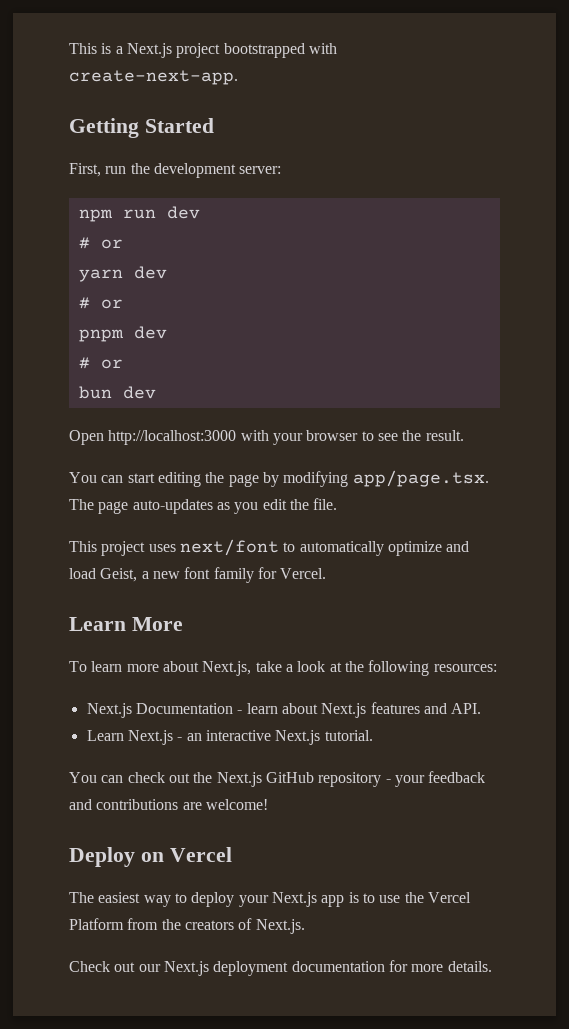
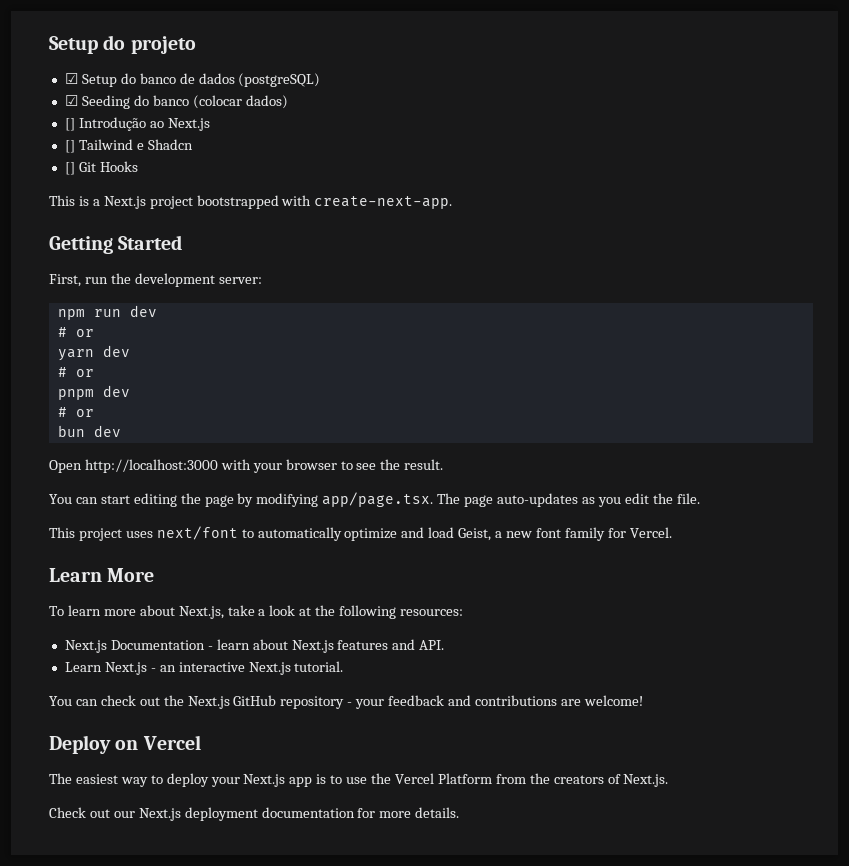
+ Setup do projeto
+ ☑ Setup do banco de dados (postgreSQL)
+ ☑ Seeding do banco (colocar dados)
+ [] Introdução ao Next.js
+ [] Tailwind e Shadcn
+ [] Git Hooks

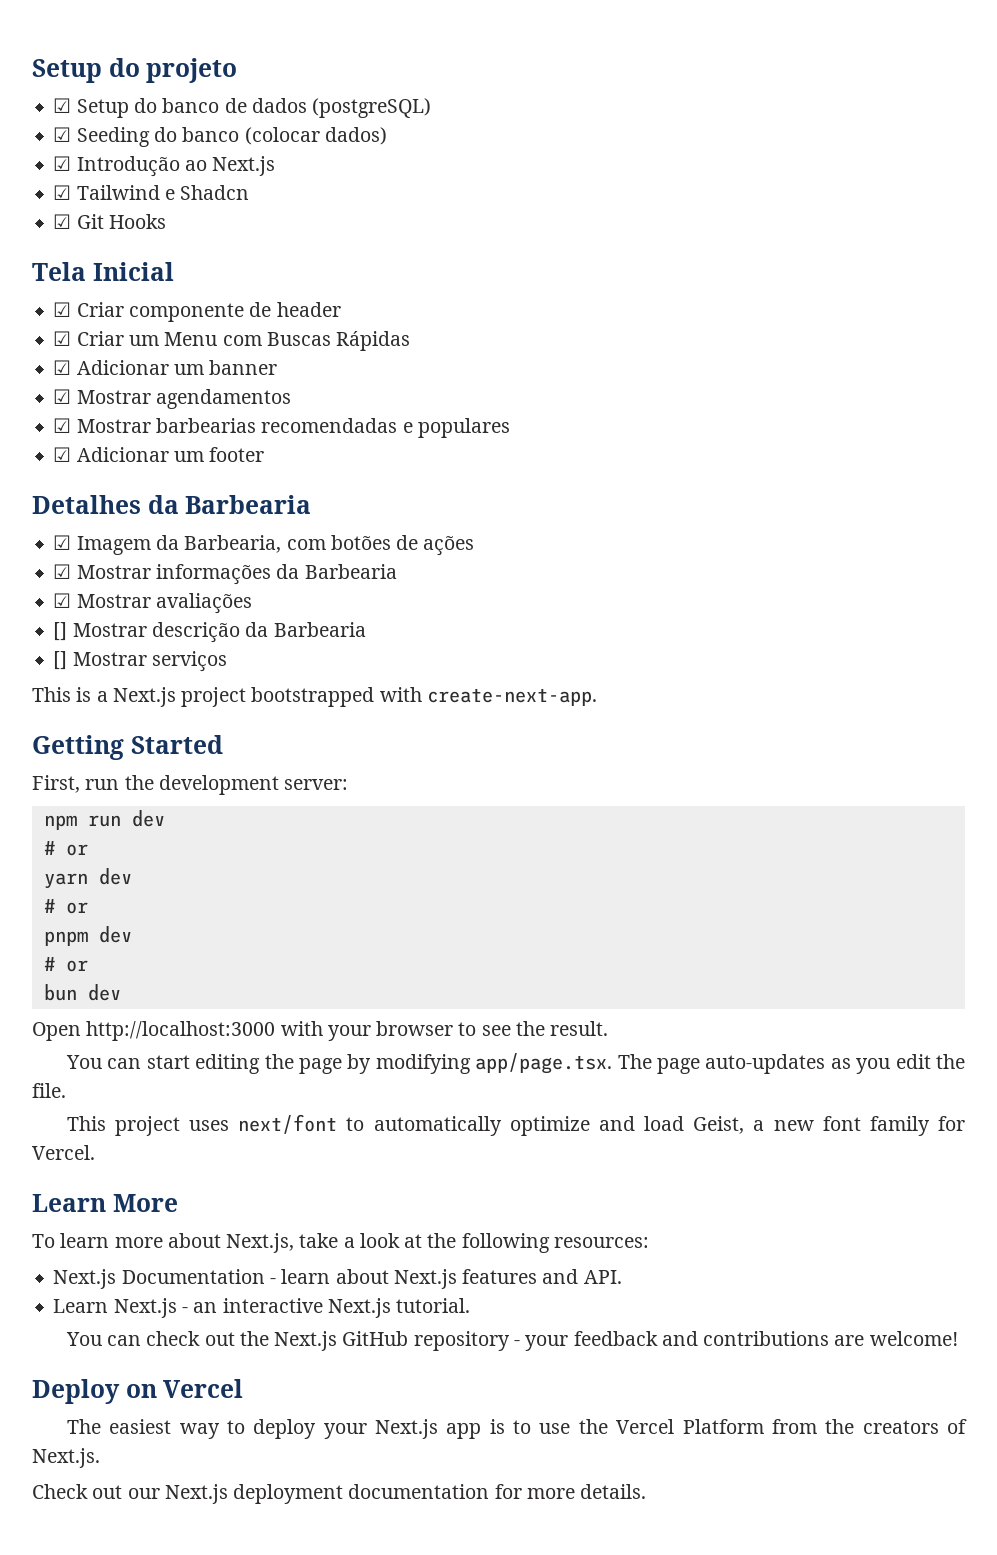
- [] Introdução ao Next.js
+ ☑ Introdução ao Next.js
- [] Tailwind e Shadcn
+ ☑ Tailwind e Shadcn
- [] Git Hooks
+ ☑ Git Hooks
+ Tela Inicial
+ ☑ Criar componente de header
+ ☑ Criar um Menu com Buscas Rápidas
+ ☑ Adicionar um banner
+ ☑ Mostrar agendamentos
+ ☑ Mostrar barbearias recomendadas e populares
+ ☑ Adicionar um footer
+ Detalhes da Barbearia
+ ☑ Imagem da Barbearia, com botões de ações
+ ☑ Mostrar informações da Barbearia
+ ☑ Mostrar avaliações
+ [] Mostrar descrição da Barbearia
+ [] Mostrar serviços

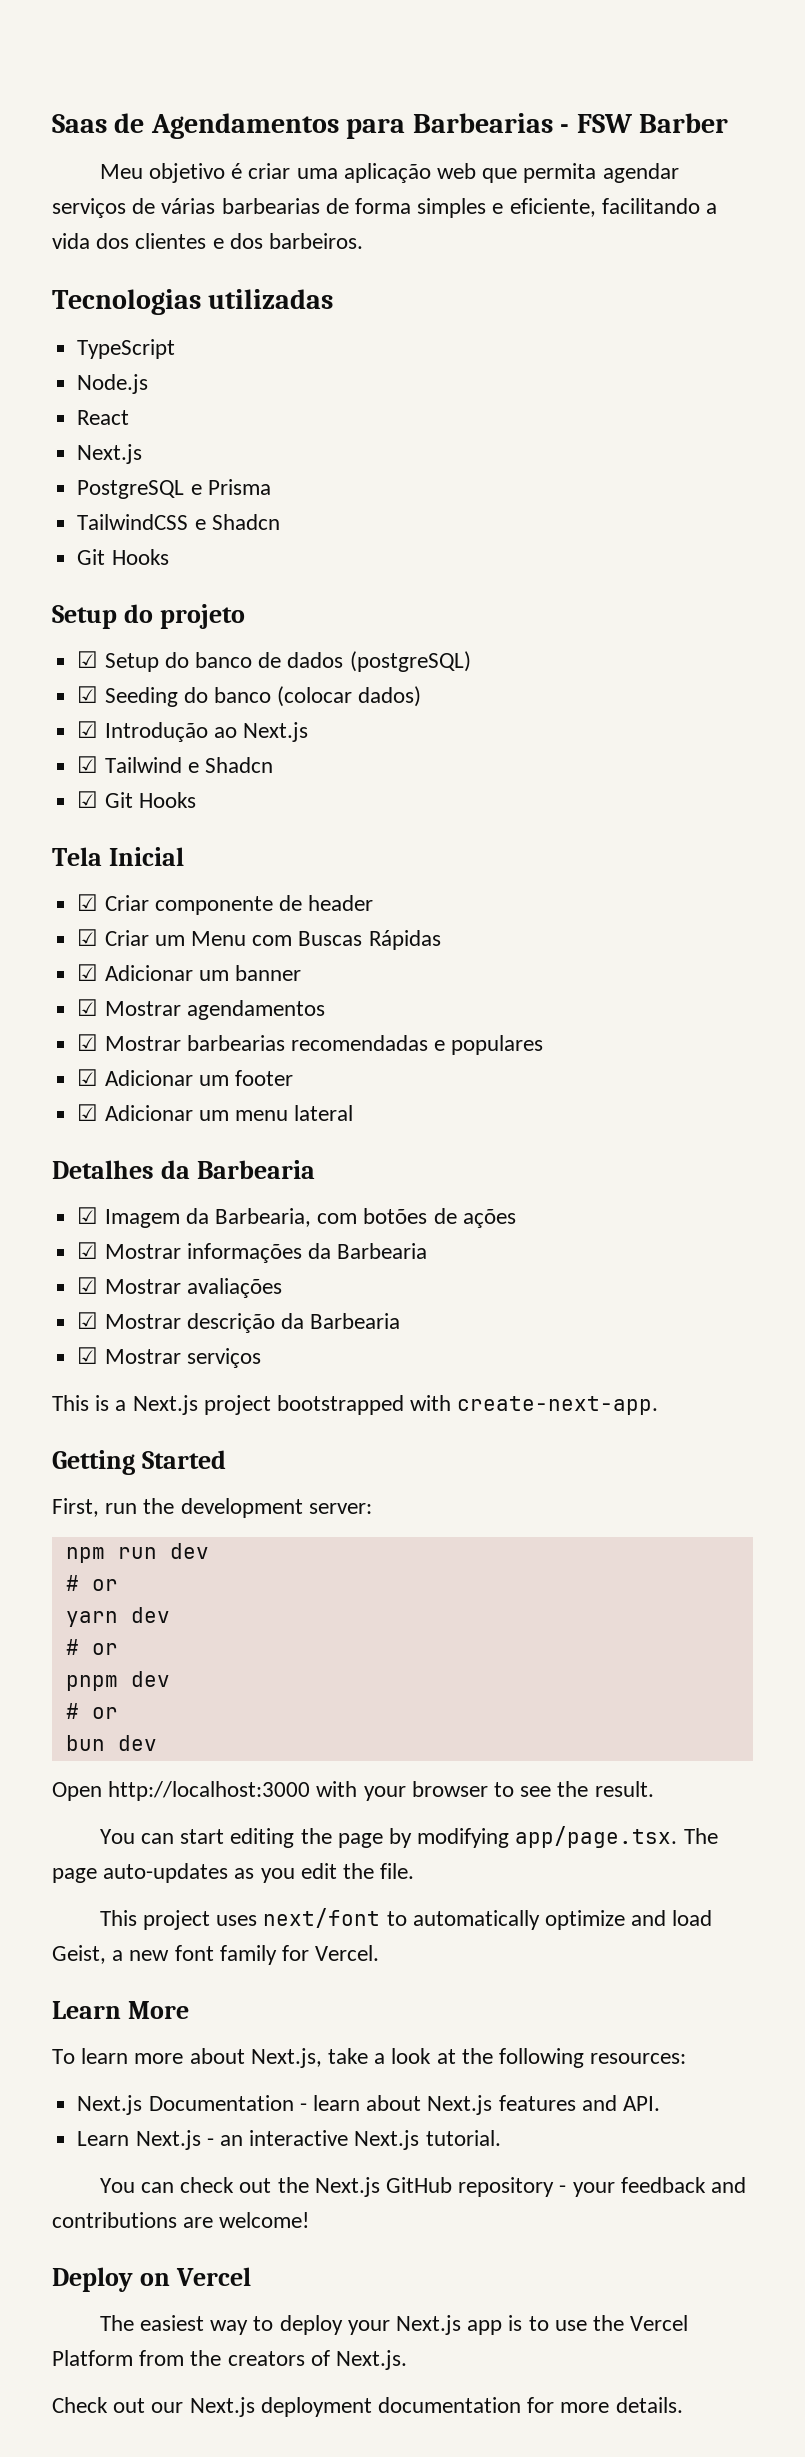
+ Saas de Agendamentos para Barbearias - FSW Barber
+ Meu objetivo é criar uma aplicação web que permita agendar serviços de várias barbearias de forma simples e eficiente, facilitando a vida dos clientes e dos barbeiros.
+ Tecnologias utilizadas
+ TypeScript
+ Node.js
+ React
+ Next.js
+ PostgreSQL e Prisma
+ TailwindCSS e Shadcn
+ Git Hooks
+ ☑ Adicionar um menu lateral
- [] Mostrar descrição da Barbearia
+ ☑ Mostrar descrição da Barbearia
- [] Mostrar serviços
+ ☑ Mostrar serviços

